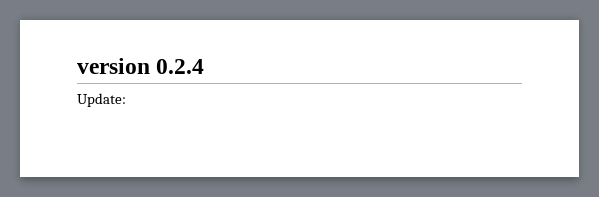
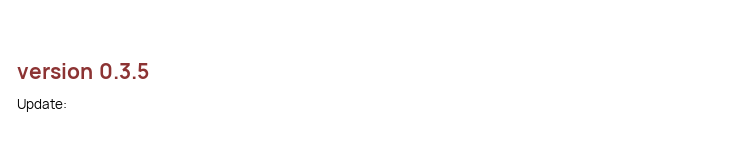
- version 0.2.4
+ version 0.3.5

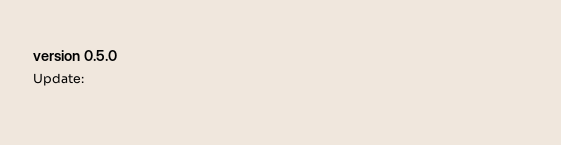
- version 0.3.5
+ version 0.5.0

